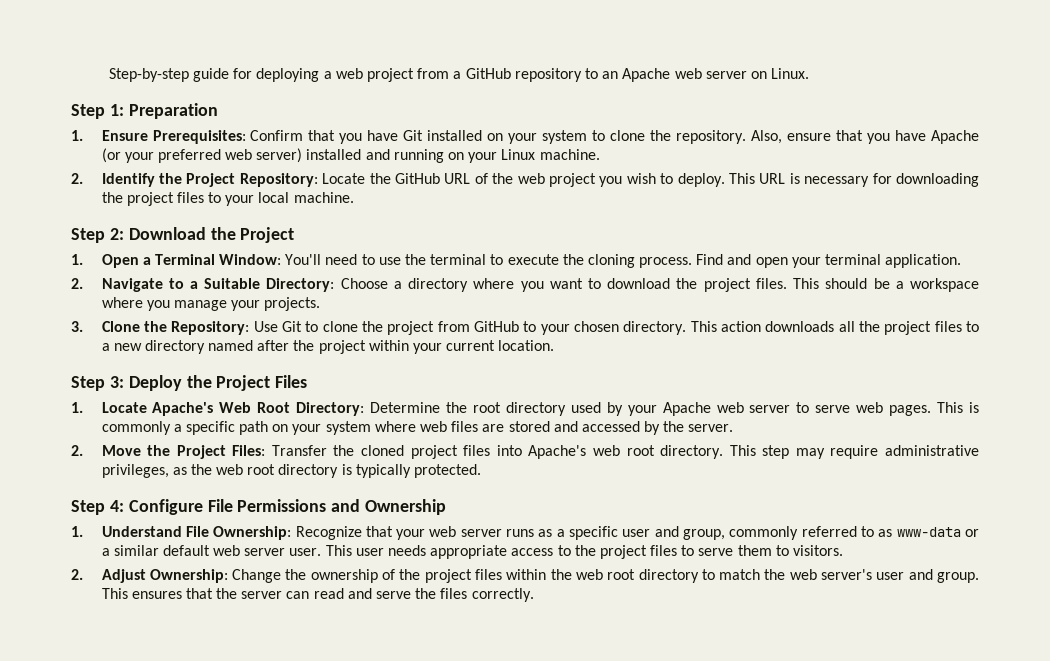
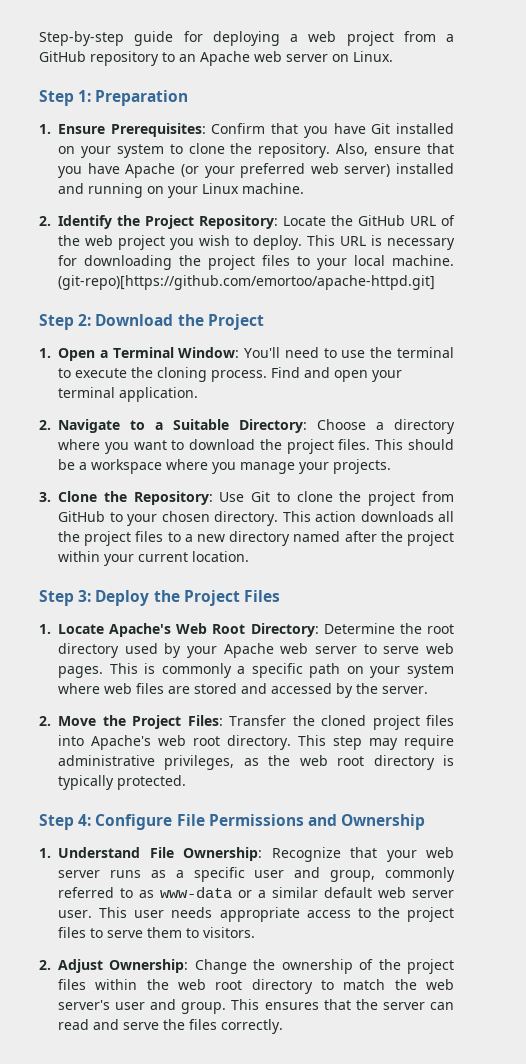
+ (git-repo)[https://github.com/emortoo/apache-httpd.git]

